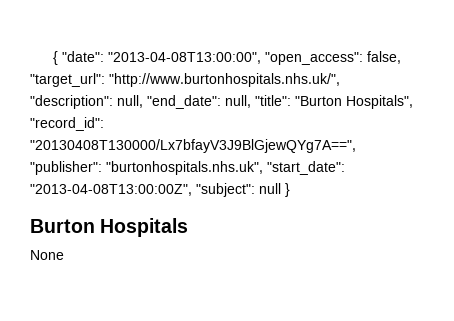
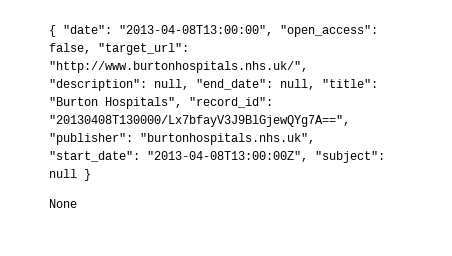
- Burton Hospitals

